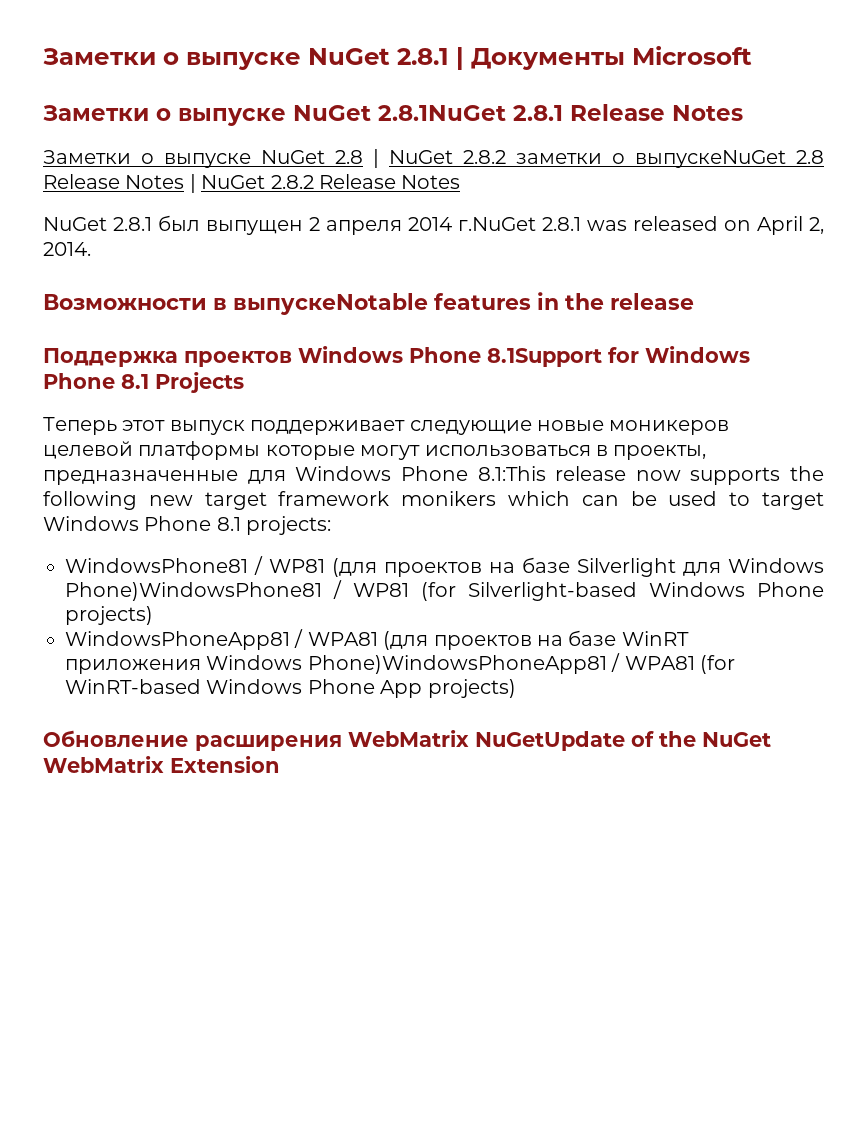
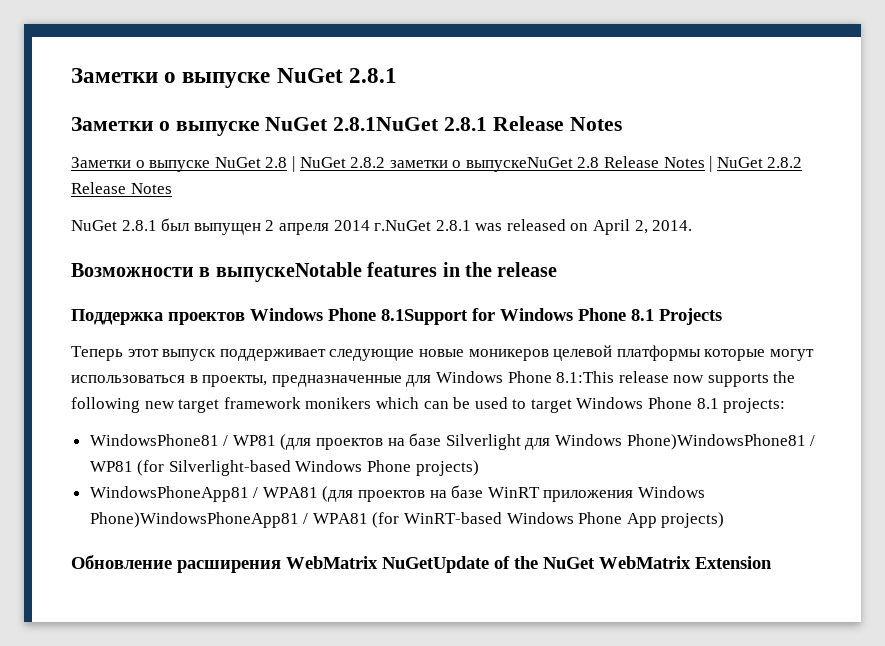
- Заметки о выпуске NuGet 2.8.1 | Документы Microsoft
+ Заметки о выпуске NuGet 2.8.1

